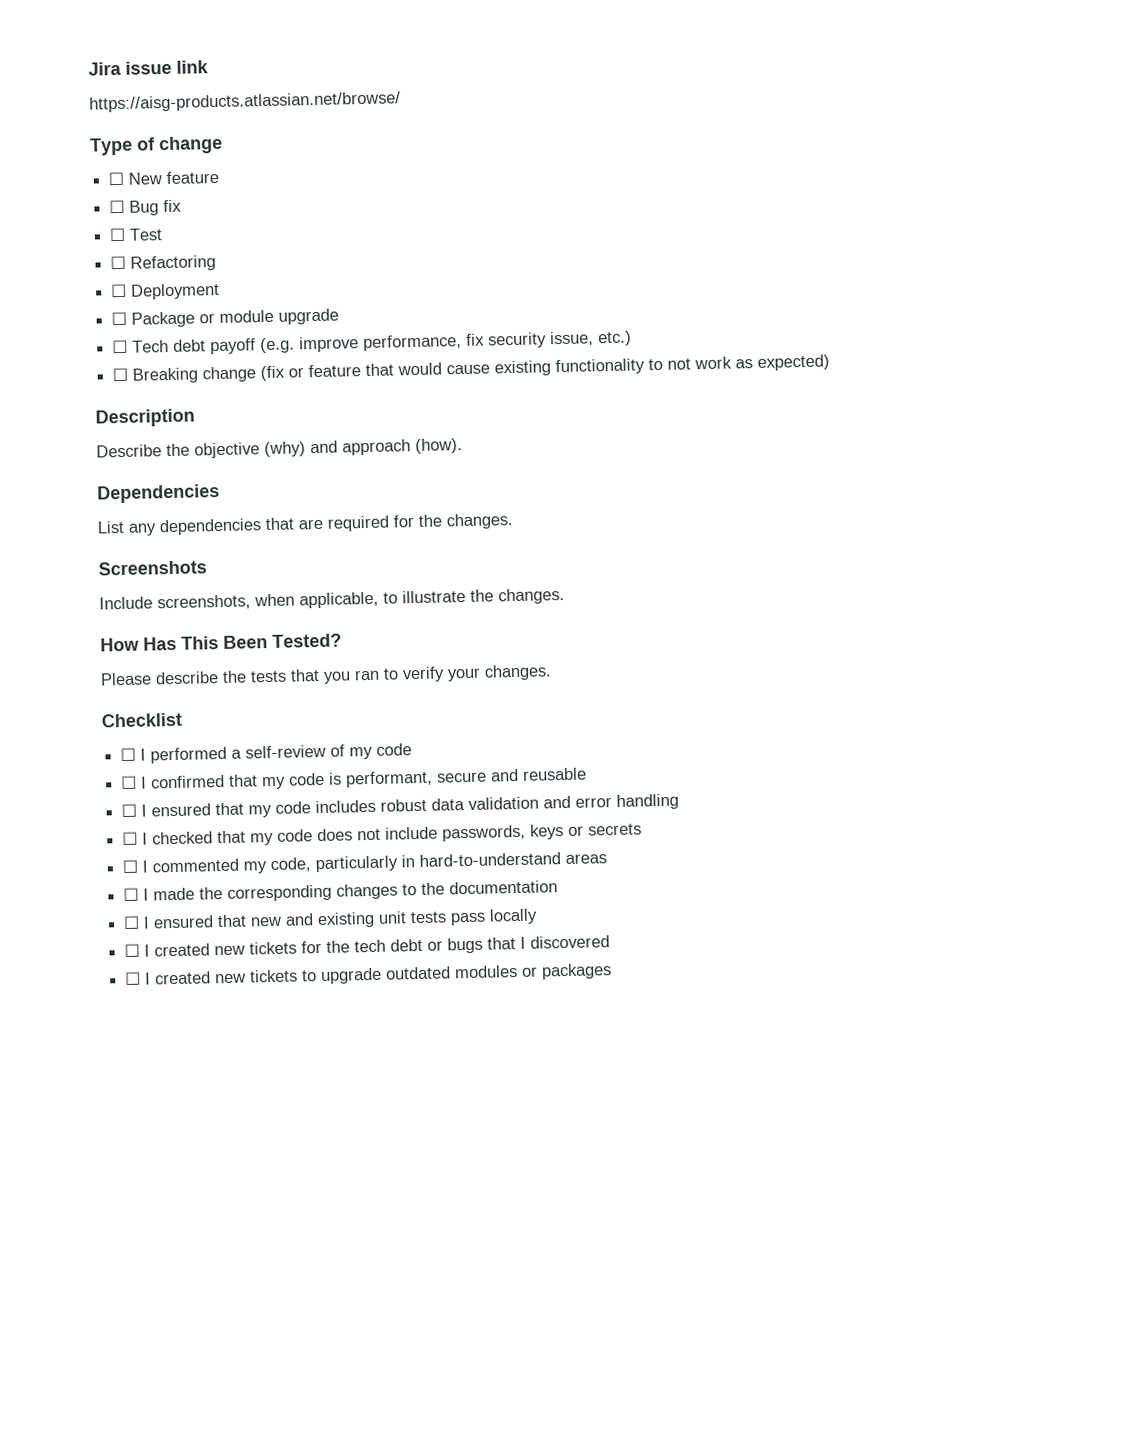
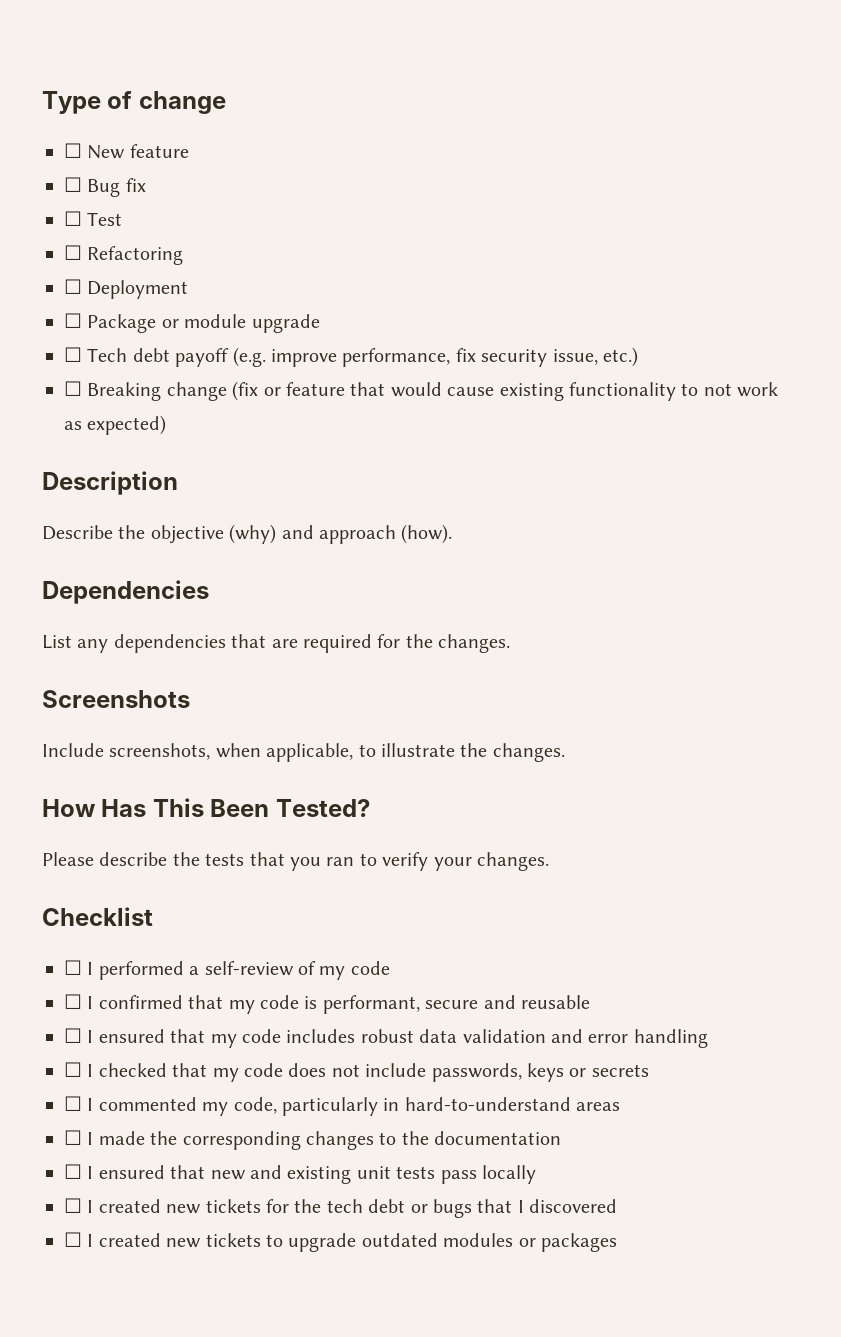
- Jira issue link
- https://aisg-products.atlassian.net/browse/

